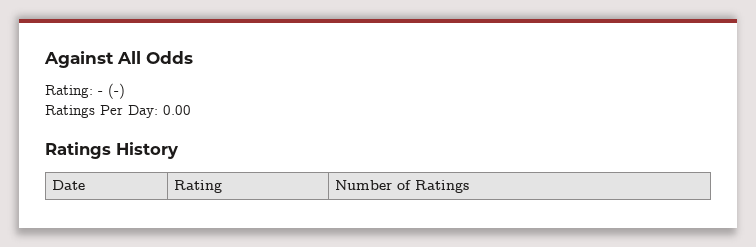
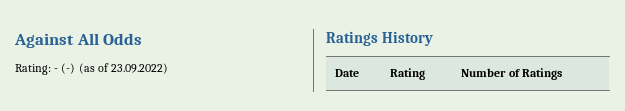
- Rating: - (-)
- Ratings Per Day: 0.00
+ Rating: - (-) (as of 23.09.2022)

